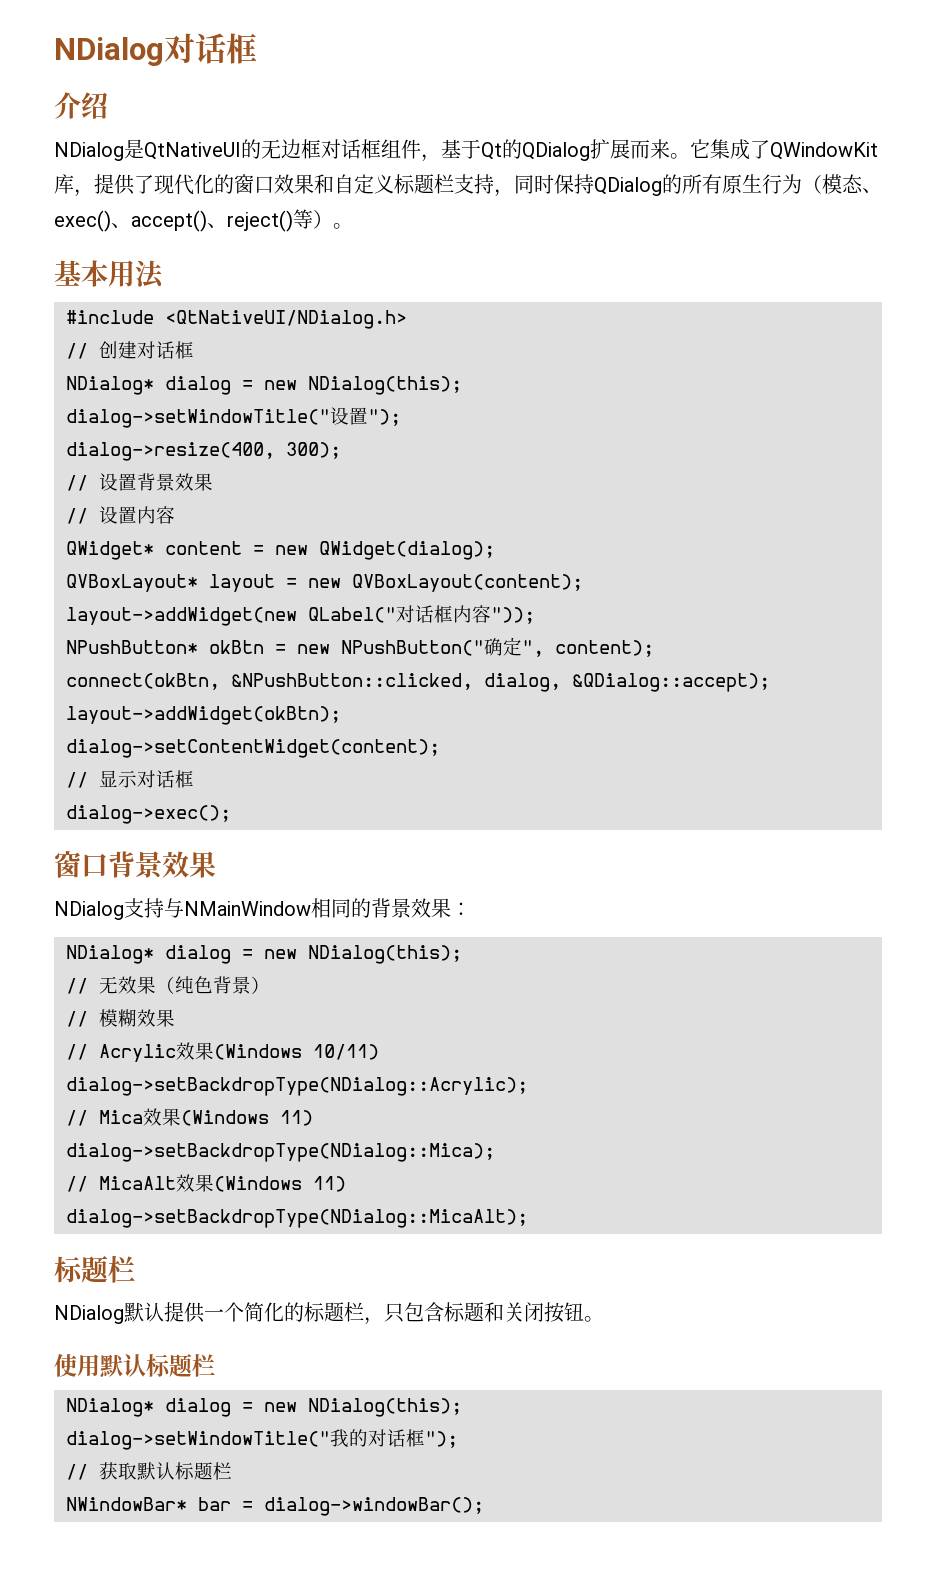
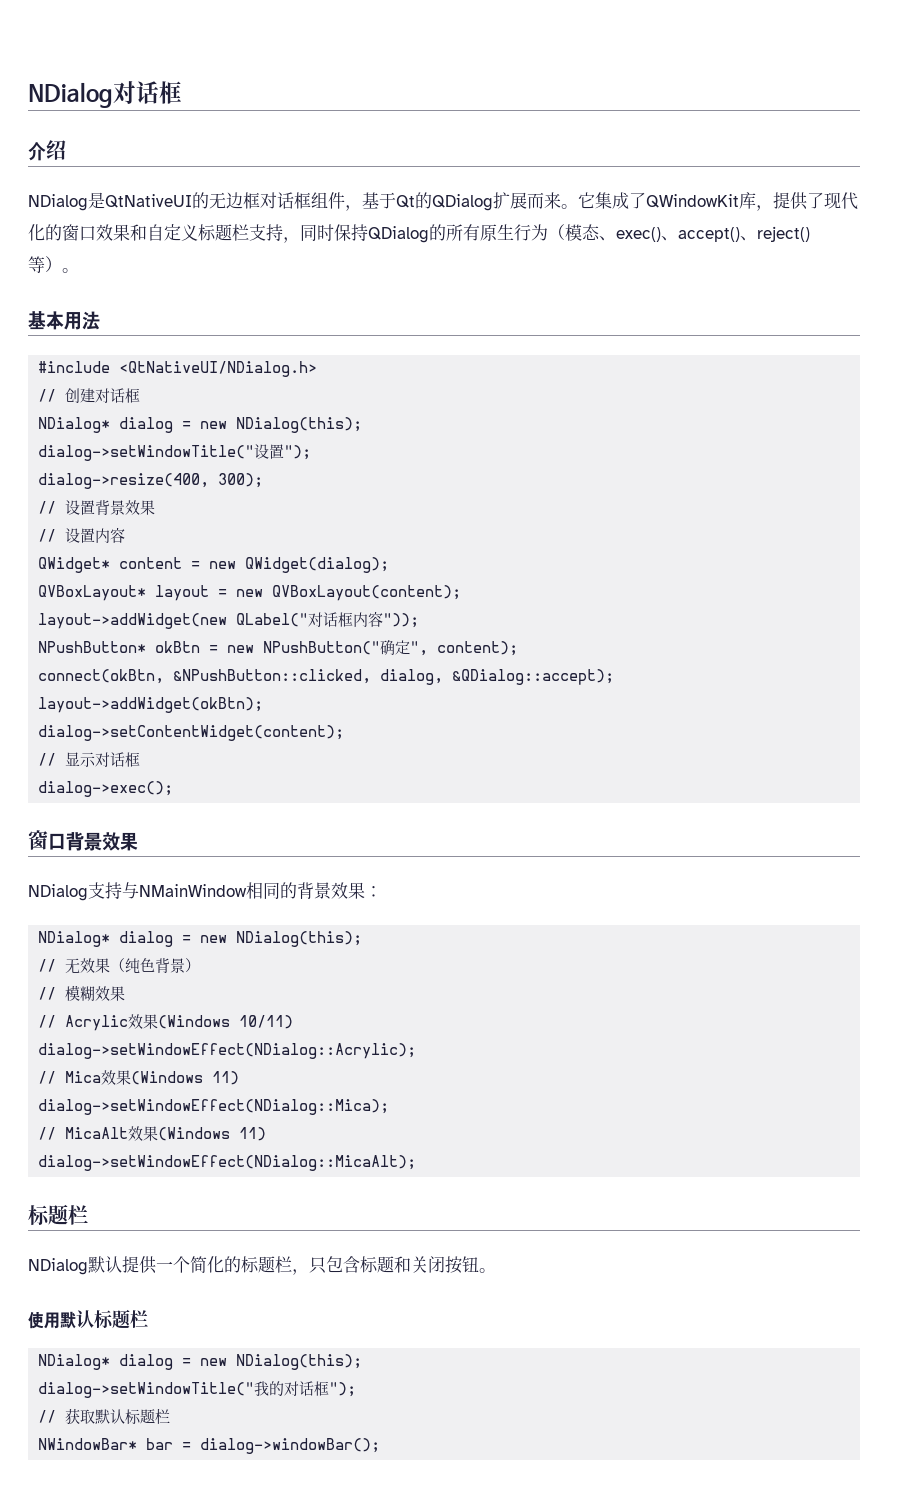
- dialog->setBackdropType(NDialog::Acrylic);
+ dialog->setWindowEffect(NDialog::Acrylic);
- dialog->setBackdropType(NDialog::Mica);
+ dialog->setWindowEffect(NDialog::Mica);
- dialog->setBackdropType(NDialog::MicaAlt);
+ dialog->setWindowEffect(NDialog::MicaAlt);

